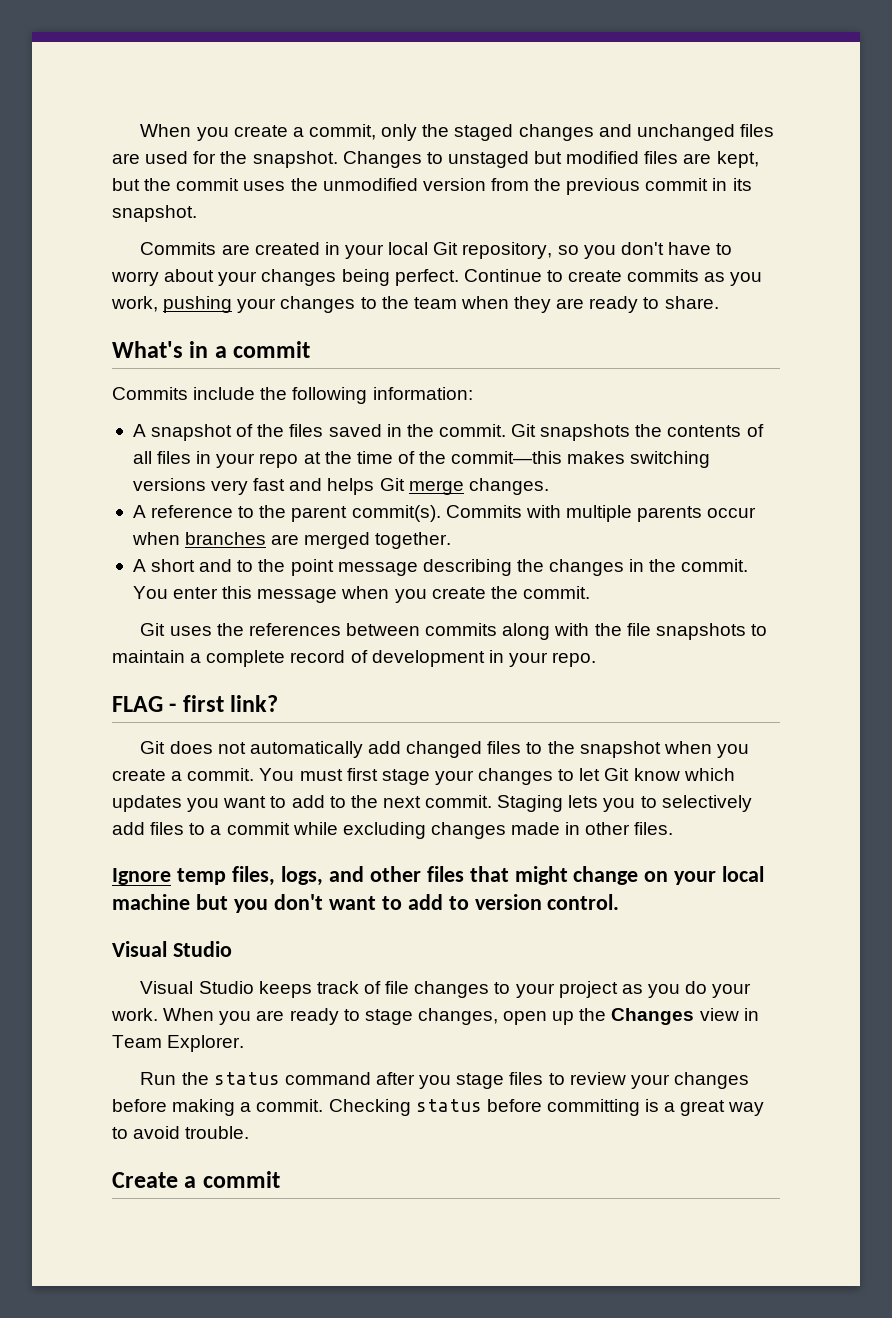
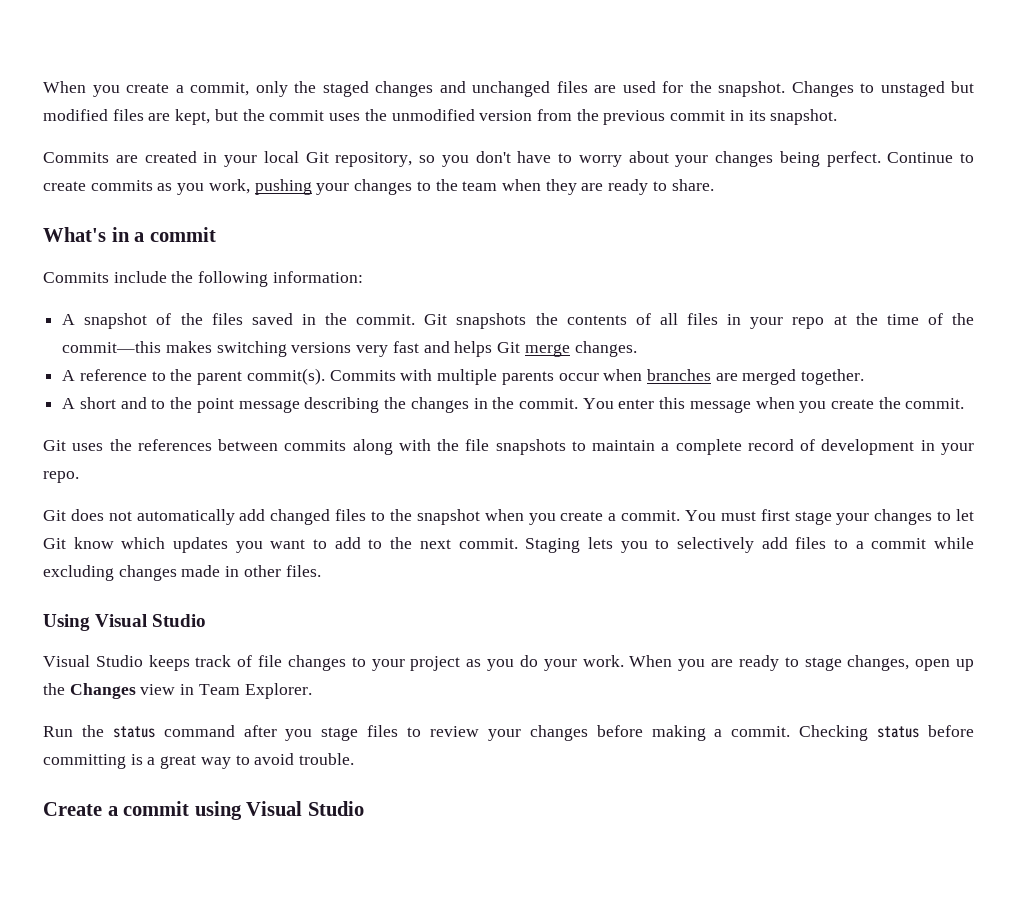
- FLAG - first link?
- Ignore temp files, logs, and other files that might change on your local machine but you don't want to add to version control.
- Visual Studio
+ Using Visual Studio
- Create a commit
+ Create a commit using Visual Studio

